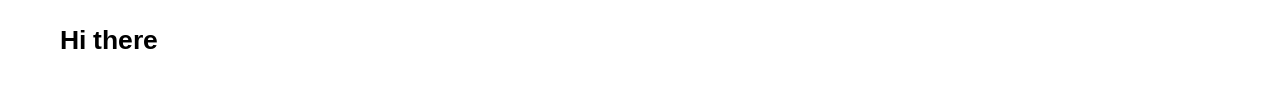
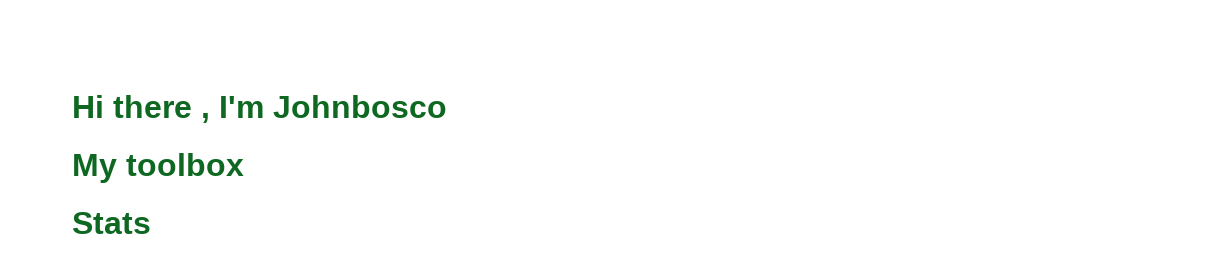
- Hi there
+ Hi there , I'm Johnbosco
+ My toolbox
+ Stats

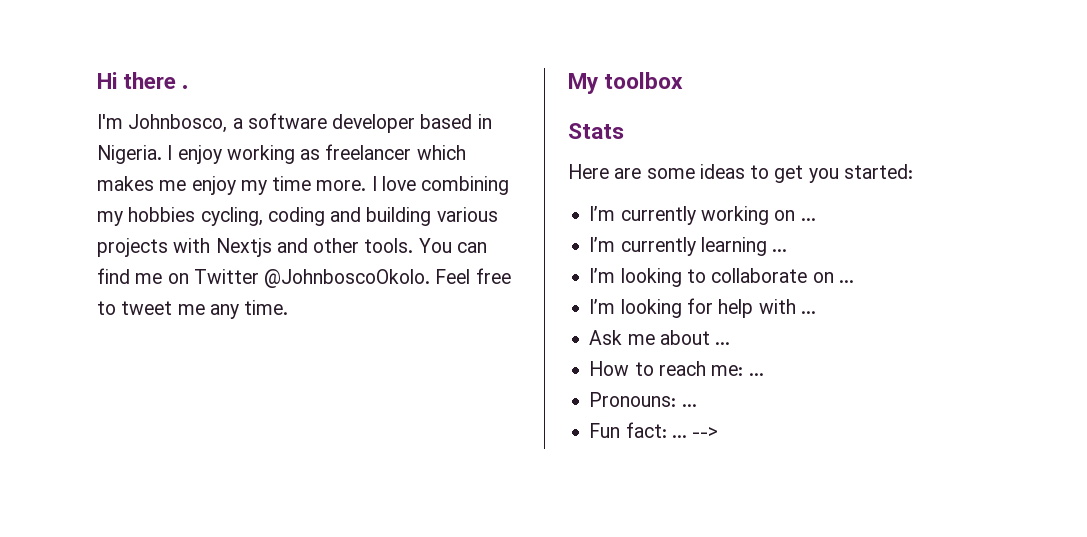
- Hi there , I'm Johnbosco
+ Hi there .
+ I'm Johnbosco, a software developer based in Nigeria. I enjoy working as freelancer which makes me enjoy my time more. I love combining my hobbies cycling, coding and building various projects with Nextjs and other tools. You can find me on Twitter @JohnboscoOkolo. Feel free to tweet me any time.
  My toolbox
  Stats
+ Here are some ideas to get you started:
+ I’m currently working on ...
+ I’m currently learning ...
+ I’m looking to collaborate on ...
+ I’m looking for help with ...
+ Ask me about ...
+ How to reach me: ...
+ Pronouns: ...
+ Fun fact: ... -->

